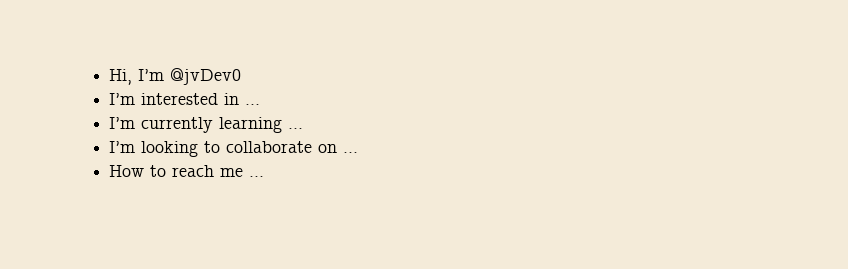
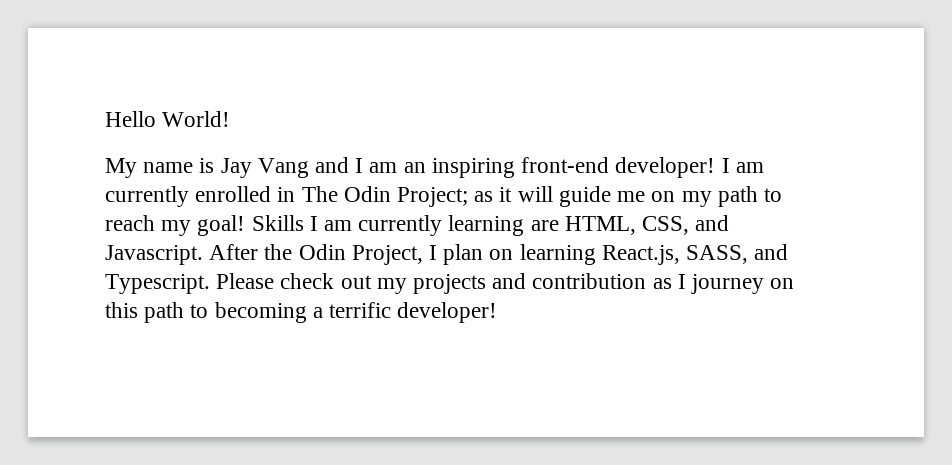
- Hi, I’m @jvDev0
- I’m interested in ...
- I’m currently learning ...
- I’m looking to collaborate on ...
- How to reach me ...
+ Hello World!
+ My name is Jay Vang and I am an inspiring front-end developer! I am currently enrolled in The Odin Project; as it will guide me on my path to reach my goal! Skills I am currently learning are HTML, CSS, and Javascript. After the Odin Project, I plan on learning React.js, SASS, and Typescript. Please check out my projects and contribution as I journey on this path to becoming a terrific developer!

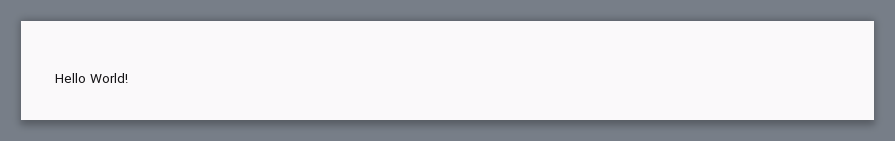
- My name is Jay Vang and I am an inspiring front-end developer! I am currently enrolled in The Odin Project; as it will guide me on my path to reach my goal! Skills I am currently learning are HTML, CSS, and Javascript. After the Odin Project, I plan on learning React.js, SASS, and Typescript. Please check out my projects and contribution as I journey on this path to becoming a terrific developer!

